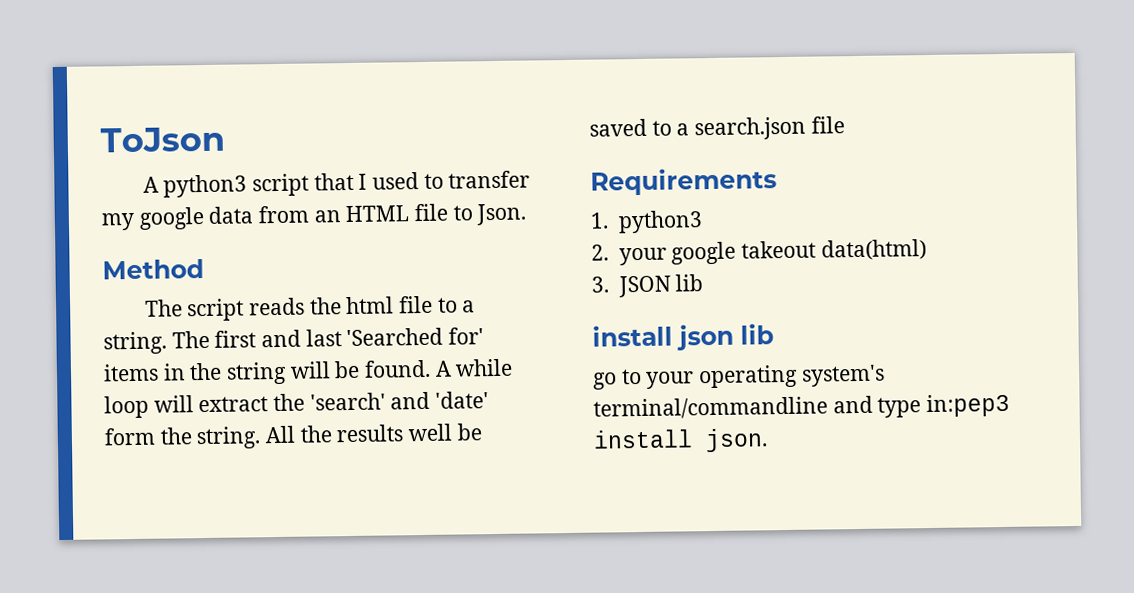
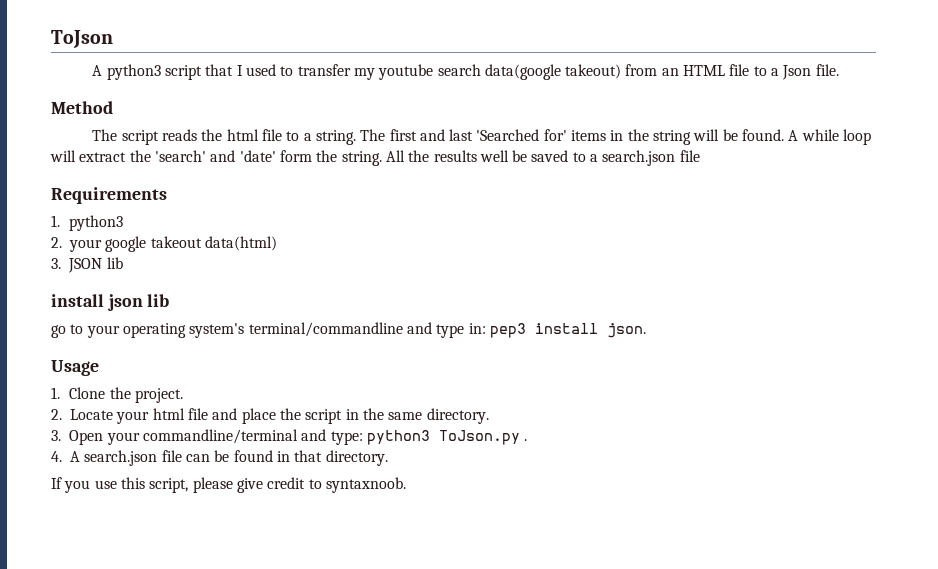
- A python3 script that I used to transfer my google data from an HTML file to Json.
+ A python3 script that I used to transfer my youtube search data(google takeout) from an HTML file to a Json file.
- go to your operating system's terminal/commandline and type in:pep3 install json.
+ go to your operating system's terminal/commandline and type in: pep3 install json.
+ Usage
+ 1. Clone the project.
+ 2. Locate your html file and place the script in the same directory.
+ 3. Open your commandline/terminal and type: python3 ToJson.py .
+ 4. A search.json file can be found in that directory.
+ If you use this script, please give credit to syntaxnoob.

